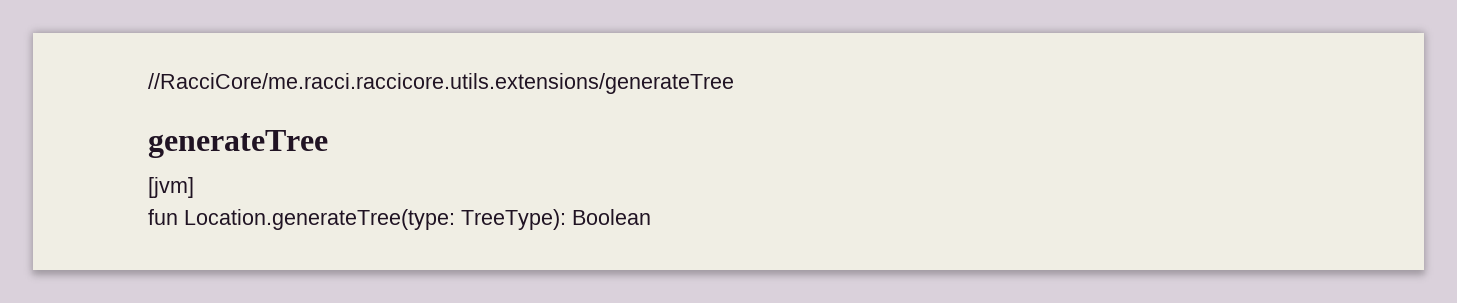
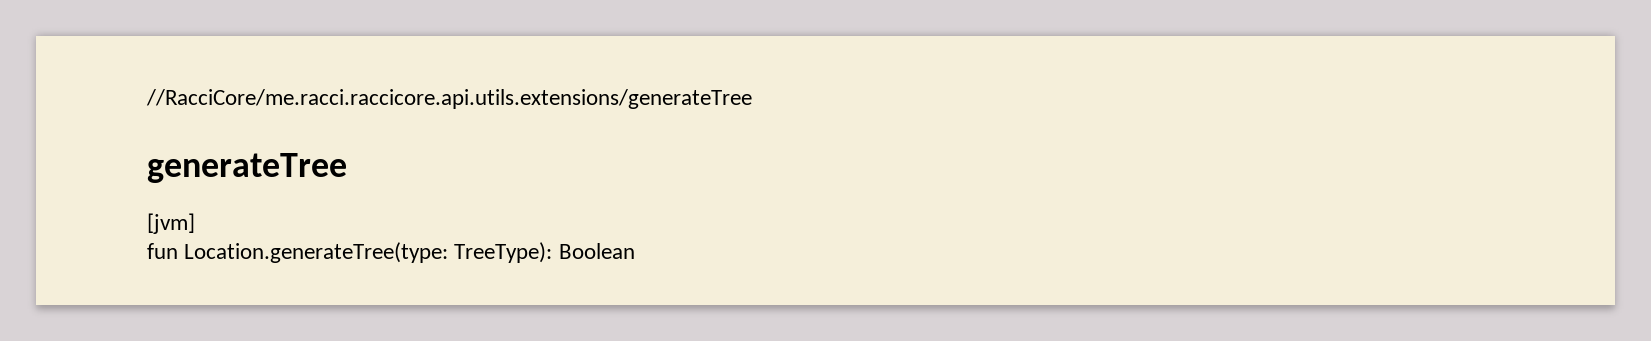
- //RacciCore/me.racci.raccicore.utils.extensions/generateTree
+ //RacciCore/me.racci.raccicore.api.utils.extensions/generateTree

